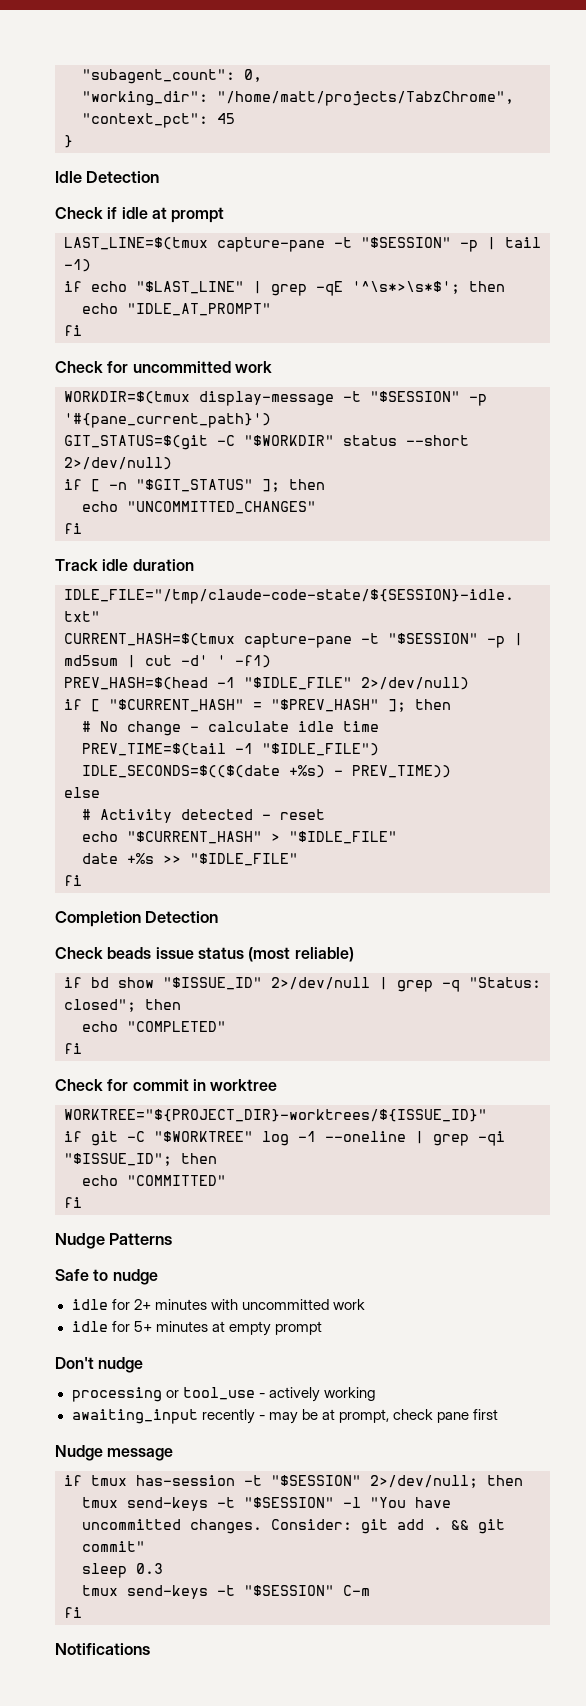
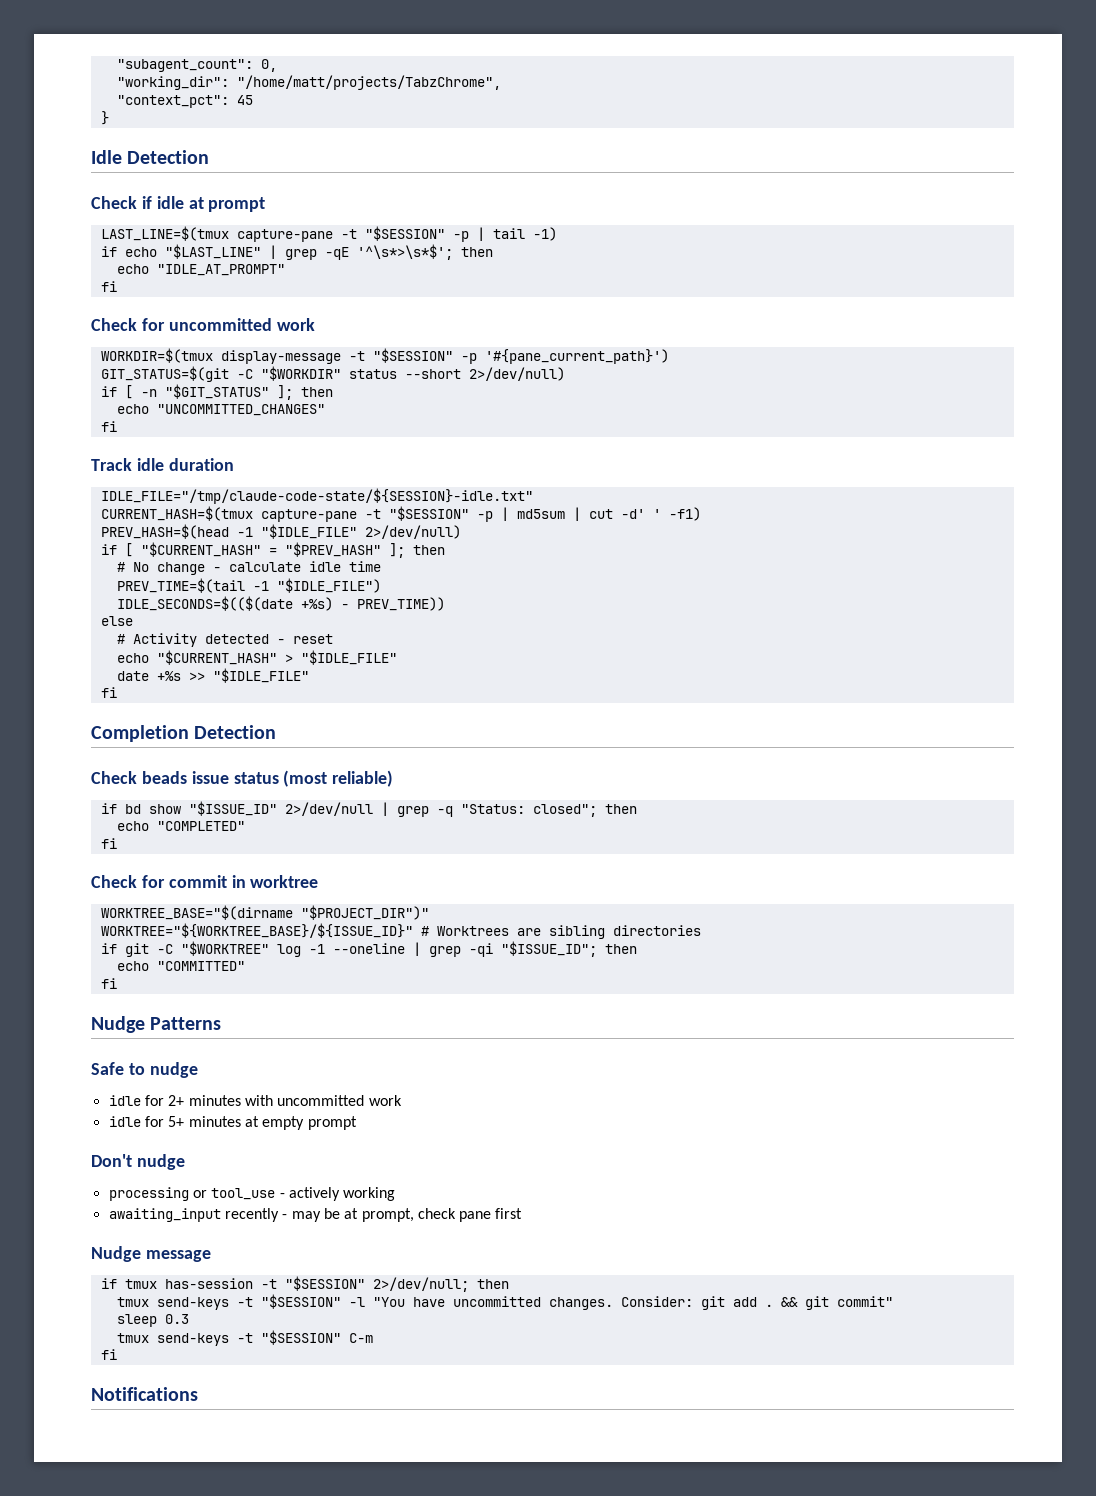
- WORKTREE="${PROJECT_DIR}-worktrees/${ISSUE_ID}"
+ WORKTREE_BASE="$(dirname "$PROJECT_DIR")"
+ WORKTREE="${WORKTREE_BASE}/${ISSUE_ID}" # Worktrees are sibling directories

